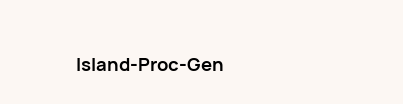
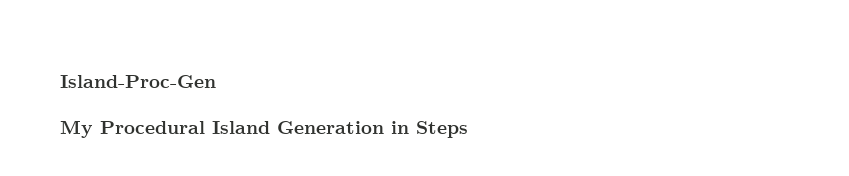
+ My Procedural Island Generation in Steps

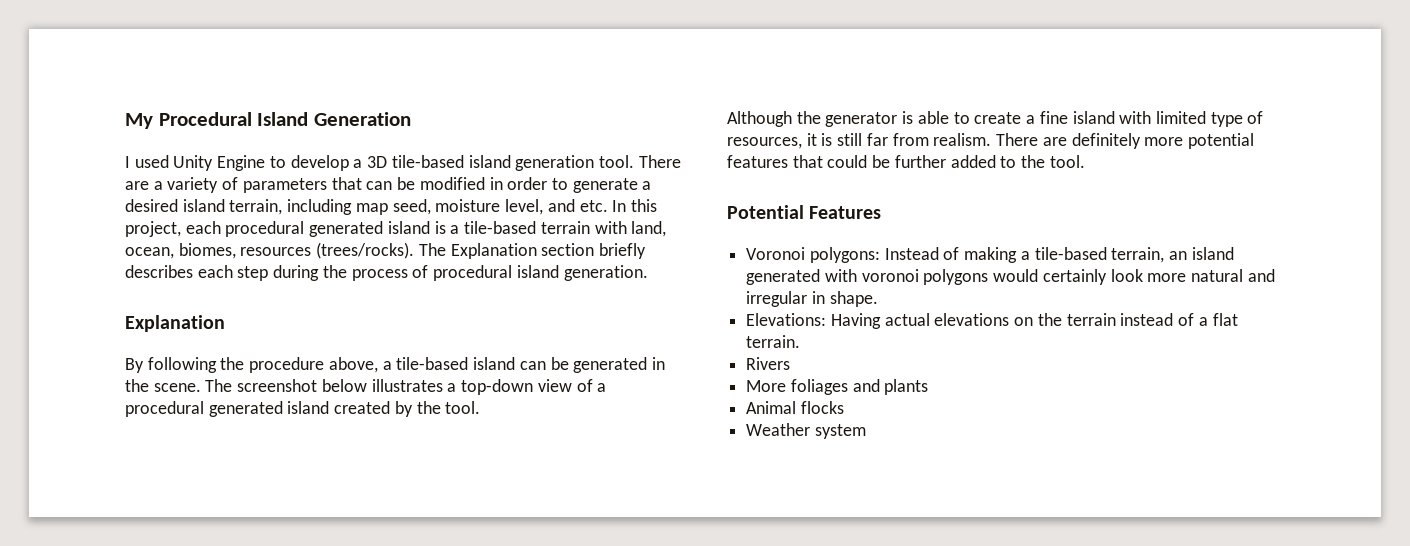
- Island-Proc-Gen
- My Procedural Island Generation in Steps
+ My Procedural Island Generation
+ I used Unity Engine to develop a 3D tile-based island generation tool. There are a variety of parameters that can be modified in order to generate a desired island terrain, including map seed, moisture level, and etc. In this project, each procedural generated island is a tile-based terrain with land, ocean, biomes, resources (trees/rocks). The Explanation section briefly describes each step during the process of procedural island generation.
+ Explanation
+ By following the procedure above, a tile-based island can be generated in the scene. The screenshot below illustrates a top-down view of a procedural generated island created by the tool.
+ Although the generator is able to create a fine island with limited type of resources, it is still far from realism. There are definitely more potential features that could be further added to the tool.
+ Potential Features
+ Voronoi polygons: Instead of making a tile-based terrain, an island generated with voronoi polygons would certainly look more natural and irregular in shape.
+ Elevations: Having actual elevations on the terrain instead of a flat terrain.
+ Rivers
+ More foliages and plants
+ Animal flocks
+ Weather system

